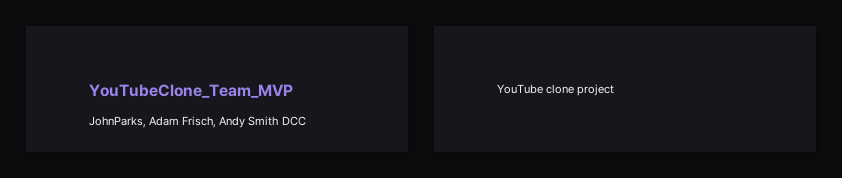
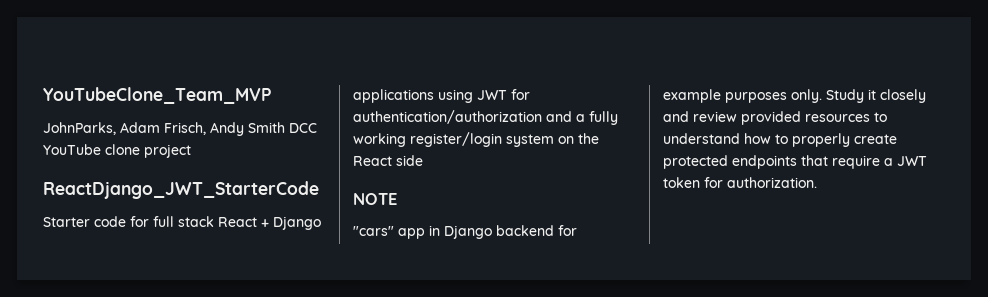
+ ReactDjango_JWT_StarterCode
+ Starter code for full stack React + Django applications using JWT for authentication/authorization and a fully working register/login system on the React side
+ NOTE
+ "cars" app in Django backend for example purposes only. Study it closely and review provided resources to understand how to properly create protected endpoints that require a JWT token for authorization.

